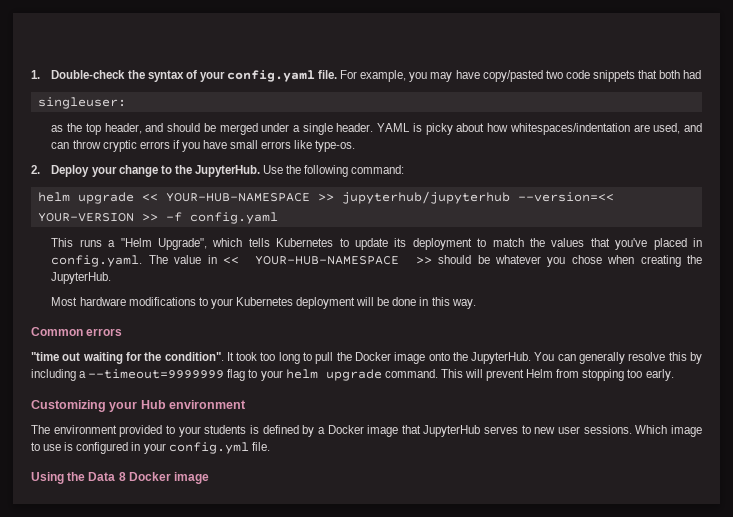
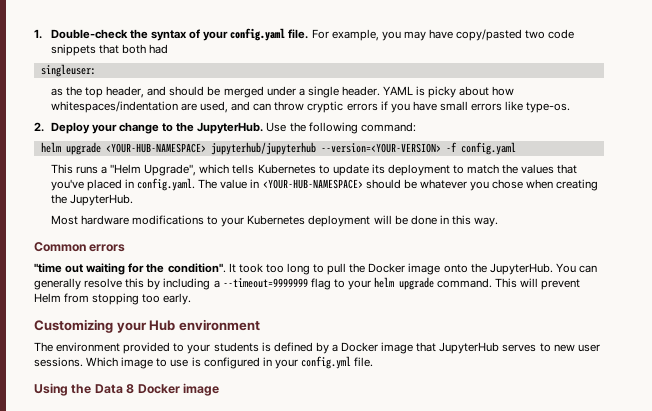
- helm upgrade << YOUR-HUB-NAMESPACE >> jupyterhub/jupyterhub --version=<< YOUR-VERSION >> -f config.yaml
+ helm upgrade <YOUR-HUB-NAMESPACE> jupyterhub/jupyterhub --version=<YOUR-VERSION> -f config.yaml
- This runs a "Helm Upgrade", which tells Kubernetes to update its deployment to match the values that you've placed in config.yaml. The value in << YOUR-HUB-NAMESPACE >> should be whatever you chose when creating the JupyterHub.
+ This runs a "Helm Upgrade", which tells Kubernetes to update its deployment to match the values that you've placed in config.yaml. The value in <YOUR-HUB-NAMESPACE> should be whatever you chose when creating the JupyterHub.

